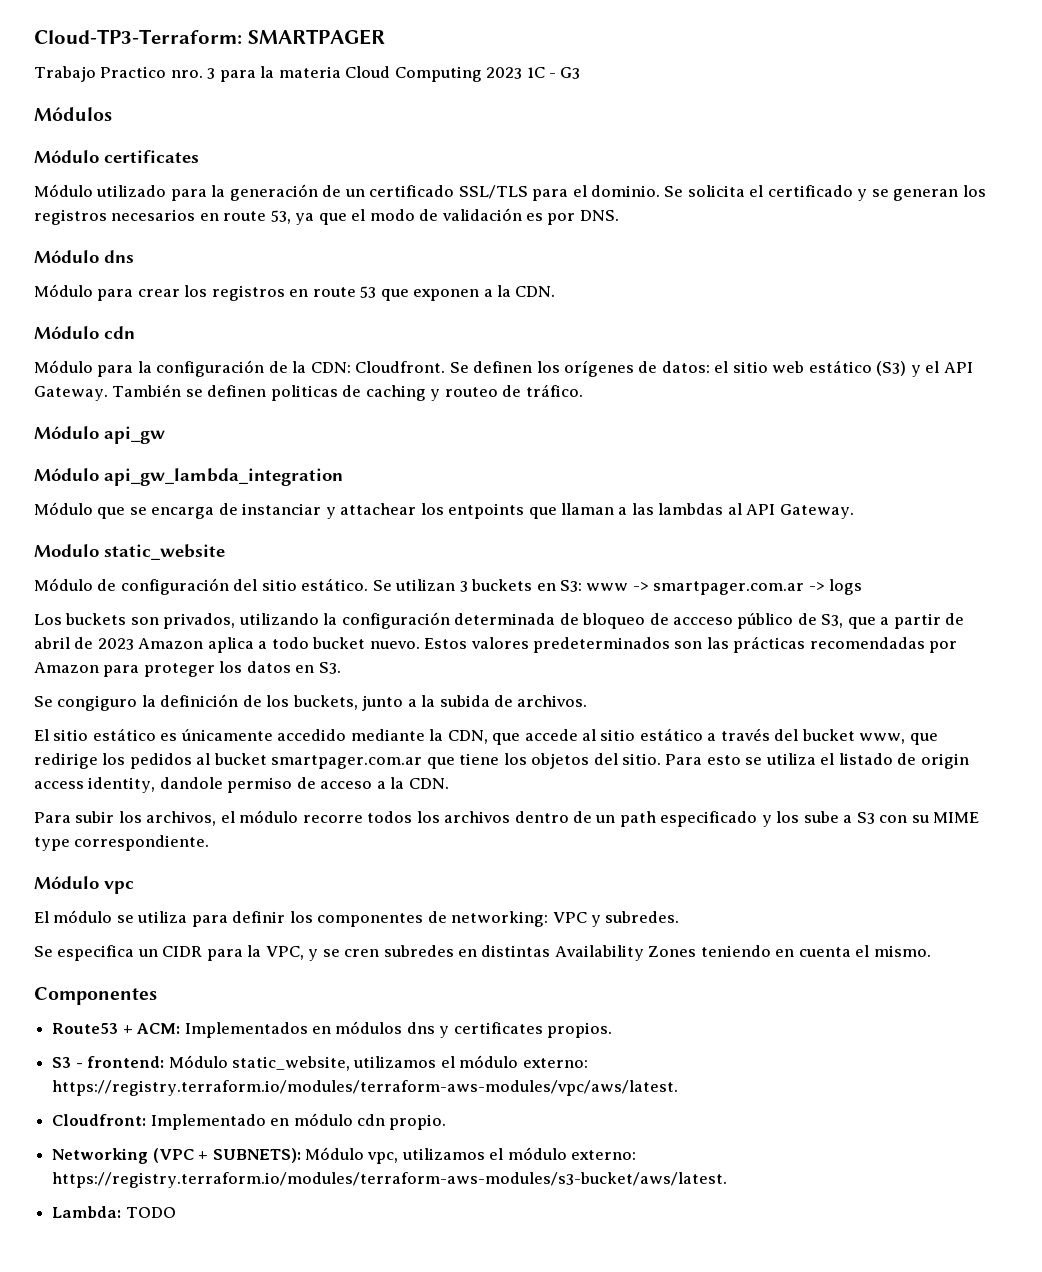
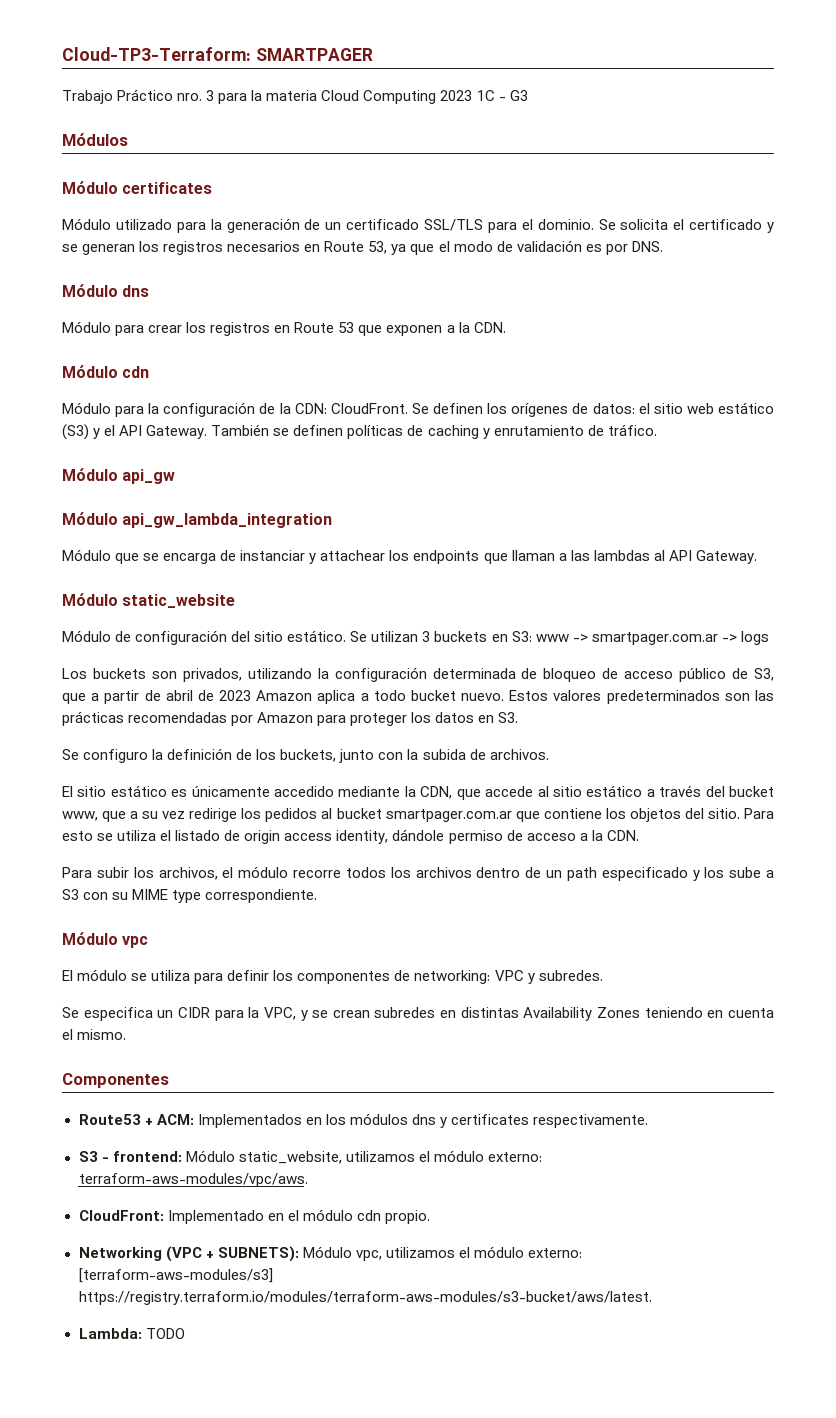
- Trabajo Practico nro.
+ Trabajo Práctico nro.
- Se solicita el certificado y se generan los registros necesarios en route 53, ya que el modo de validación es por DNS.
+ Se solicita el certificado y se generan los registros necesarios en Route 53, ya que el modo de validación es por DNS.
- Módulo para crear los registros en route 53 que exponen a la CDN.
+ Módulo para crear los registros en Route 53 que exponen a la CDN.
- Módulo para la configuración de la CDN: Cloudfront.
+ Módulo para la configuración de la CDN: CloudFront.
- También se definen politicas de caching y routeo de tráfico.
+ También se definen políticas de caching y enrutamiento de tráfico.
- Módulo que se encarga de instanciar y attachear los entpoints que llaman a las lambdas al API Gateway.
+ Módulo que se encarga de instanciar y attachear los endpoints que llaman a las lambdas al API Gateway.
- Modulo static_website
+ Módulo static_website
- Los buckets son privados, utilizando la configuración determinada de bloqueo de accceso público de S3, que a partir de abril de 2023 Amazon aplica a todo bucket nuevo.
+ Los buckets son privados, utilizando la configuración determinada de bloqueo de acceso público de S3, que a partir de abril de 2023 Amazon aplica a todo bucket nuevo.
- Se congiguro la definición de los buckets, junto a la subida de archivos.
+ Se configuro la definición de los buckets, junto con la subida de archivos.
- El sitio estático es únicamente accedido mediante la CDN, que accede al sitio estático a través del bucket www, que redirige los pedidos al bucket smartpager.com.ar que tiene los objetos del sitio.
+ El sitio estático es únicamente accedido mediante la CDN, que accede al sitio estático a través del bucket www, que a su vez redirige los pedidos al bucket smartpager.com.ar que contiene los objetos del sitio.
- Para esto se utiliza el listado de origin access identity, dandole permiso de acceso a la CDN.
+ Para esto se utiliza el listado de origin access identity, dándole permiso de acceso a la CDN.
- Se especifica un CIDR para la VPC, y se cren subredes en distintas Availability Zones teniendo en cuenta el mismo.
+ Se especifica un CIDR para la VPC, y se crean subredes en distintas Availability Zones teniendo en cuenta el mismo.
- Route53 + ACM: Implementados en módulos dns y certificates propios.
+ Route53 + ACM: Implementados en los módulos dns y certificates respectivamente.
- S3 - frontend: Módulo static_website, utilizamos el módulo externo: https://registry.terraform.io/modules/terraform-aws-modules/vpc/aws/latest.
- Cloudfront: Implementado en módulo cdn propio.
+ S3 - frontend: Módulo static_website, utilizamos el módulo externo: terraform-aws-modules/vpc/aws.
+ CloudFront: Implementado en el módulo cdn propio.
- Networking (VPC + SUBNETS): Módulo vpc, utilizamos el módulo externo: https://registry.terraform.io/modules/terraform-aws-modules/s3-bucket/aws/latest.
+ Networking (VPC + SUBNETS): Módulo vpc, utilizamos el módulo externo: [terraform-aws-modules/s3] https://registry.terraform.io/modules/terraform-aws-modules/s3-bucket/aws/latest.

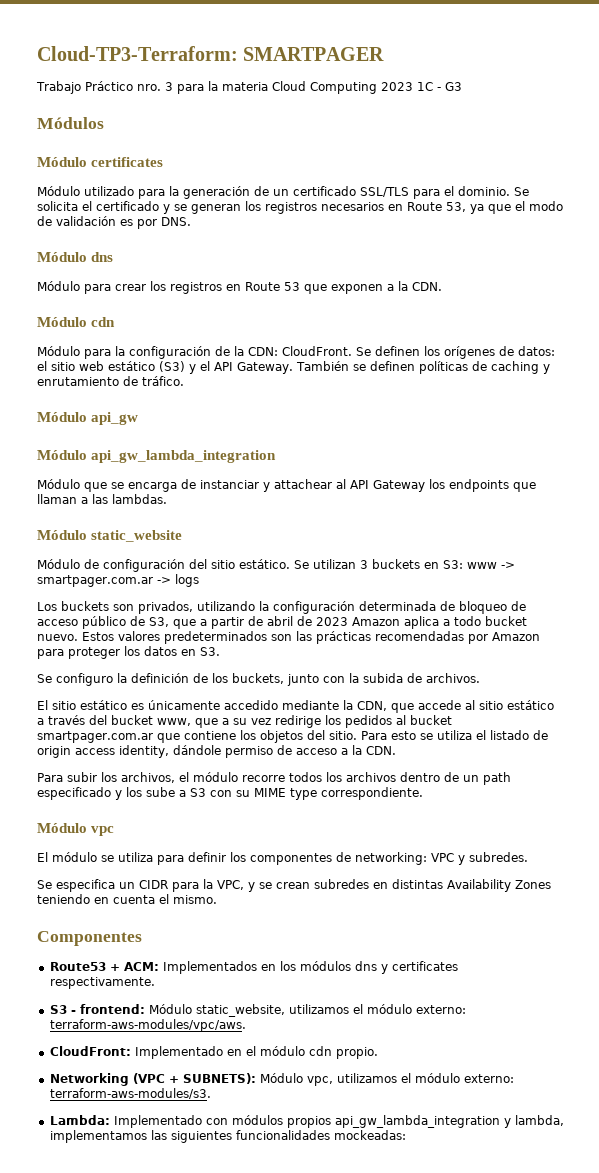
- Módulo que se encarga de instanciar y attachear los endpoints que llaman a las lambdas al API Gateway.
+ Módulo que se encarga de instanciar y attachear al API Gateway los endpoints que llaman a las lambdas.
- Networking (VPC + SUBNETS): Módulo vpc, utilizamos el módulo externo: [terraform-aws-modules/s3] https://registry.terraform.io/modules/terraform-aws-modules/s3-bucket/aws/latest.
+ Networking (VPC + SUBNETS): Módulo vpc, utilizamos el módulo externo: terraform-aws-modules/s3.
- Lambda: TODO
+ Lambda: Implementado con módulos propios api_gw_lambda_integration y lambda, implementamos las siguientes funcionalidades mockeadas:

